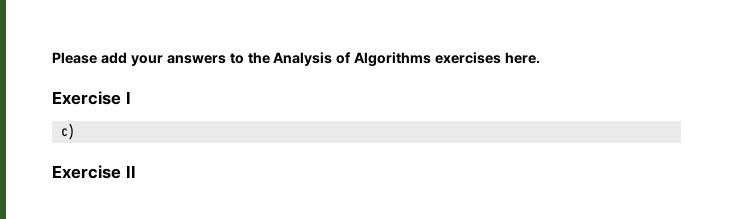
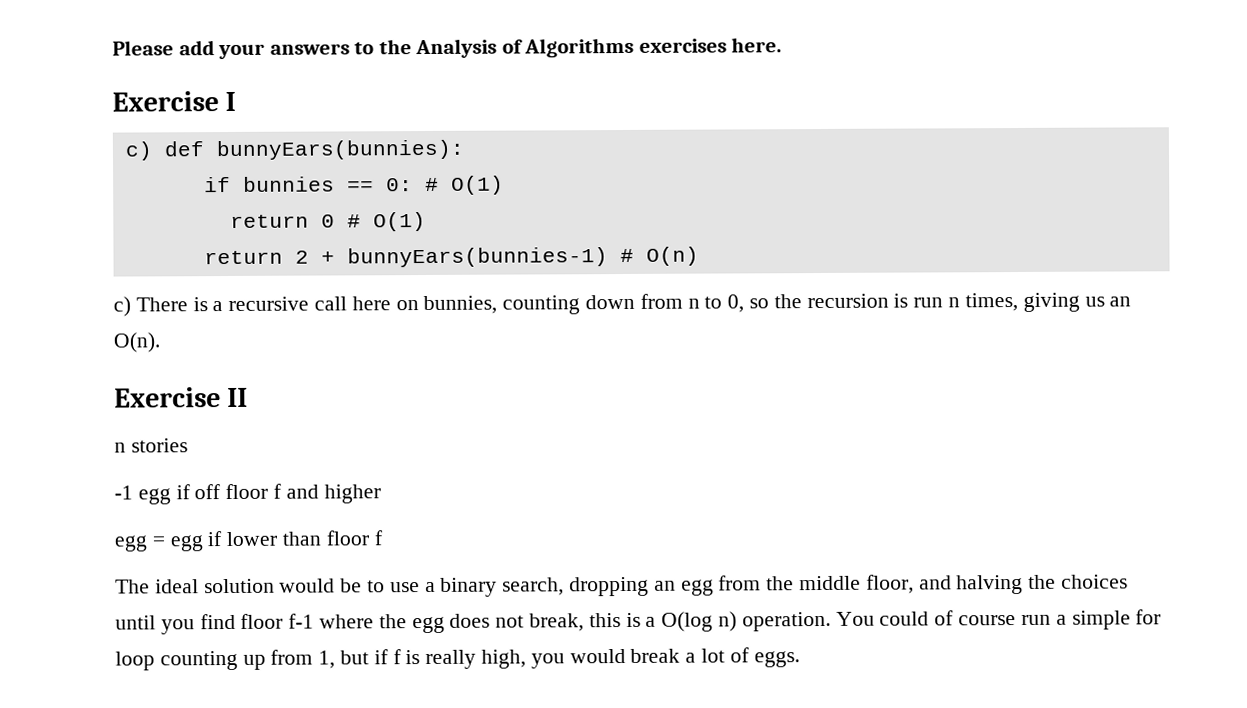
- c)
+ c) def bunnyEars(bunnies):
+ if bunnies == 0: # O(1)
+ return 0 # O(1)
+ return 2 + bunnyEars(bunnies-1) # O(n)
+ c) There is a recursive call here on bunnies, counting down from n to 0, so the recursion is run n times, giving us an O(n).
  Exercise II
+ n stories
+ -1 egg if off floor f and higher
+ egg = egg if lower than floor f
+ The ideal solution would be to use a binary search, dropping an egg from the middle floor, and halving the choices until you find floor f-1 where the egg does not break, this is a O(log n) operation. You could of course run a simple for loop counting up from 1, but if f is really high, you would break a lot of eggs.

